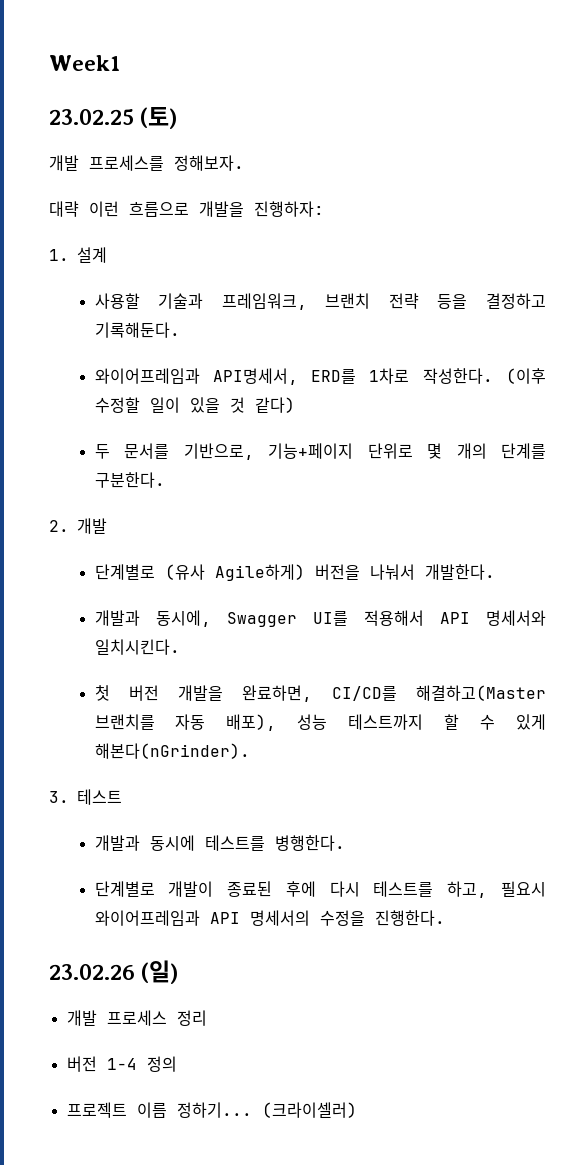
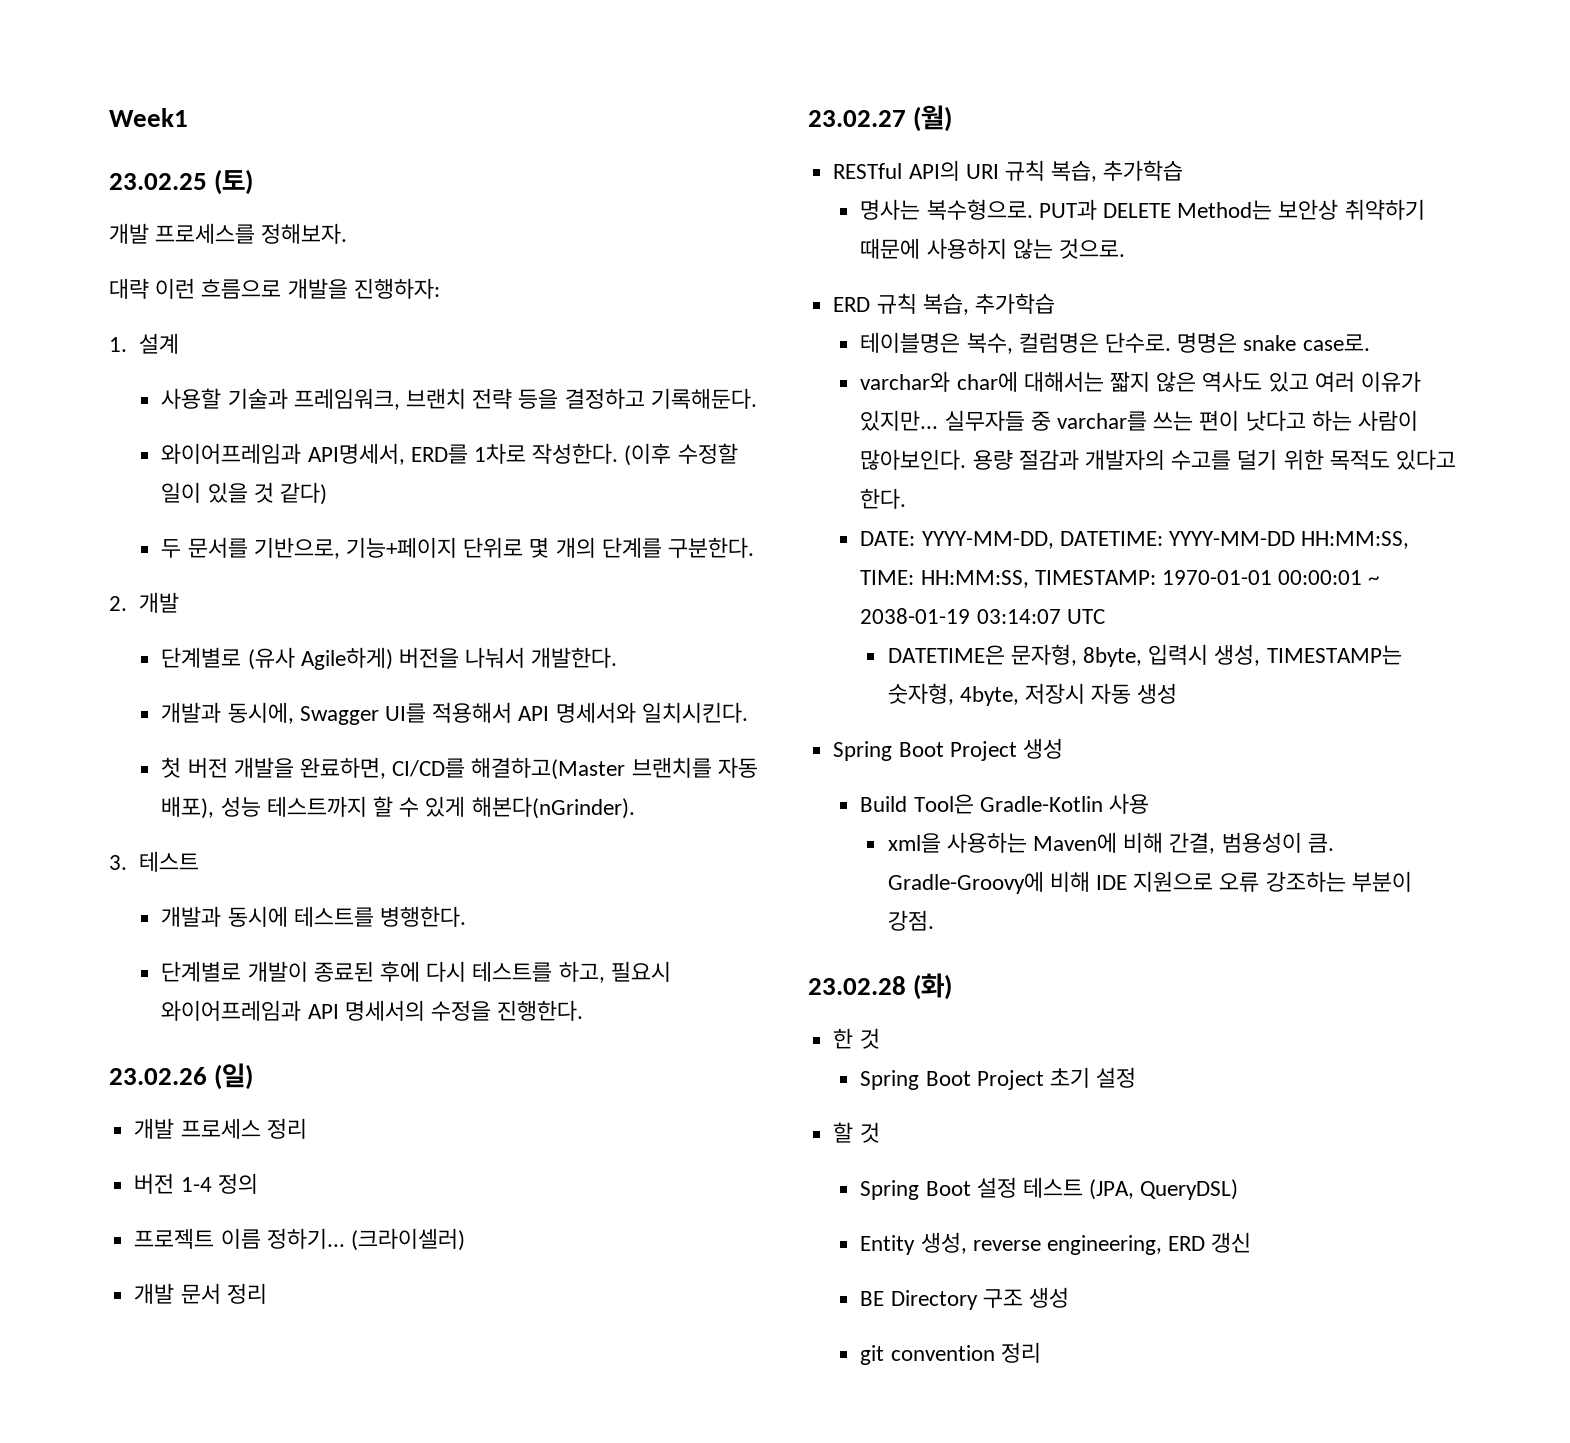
+ 개발 문서 정리
+ 23.02.27 (월)
+ RESTful API의 URI 규칙 복습, 추가학습
+ 명사는 복수형으로. PUT과 DELETE Method는 보안상 취약하기 때문에 사용하지 않는 것으로.
+ ERD 규칙 복습, 추가학습
+ 테이블명은 복수, 컬럼명은 단수로. 명명은 snake case로.
+ varchar와 char에 대해서는 짧지 않은 역사도 있고 여러 이유가 있지만... 실무자들 중 varchar를 쓰는 편이 낫다고 하는 사람이 많아보인다. 용량 절감과 개발자의 수고를 덜기 위한 목적도 있다고 한다.
+ DATE: YYYY-MM-DD, DATETIME: YYYY-MM-DD HH:MM:SS, TIME: HH:MM:SS, TIMESTAMP: 1970-01-01 00:00:01 ~ 2038-01-19 03:14:07 UTC
+ DATETIME은 문자형, 8byte, 입력시 생성, TIMESTAMP는 숫자형, 4byte, 저장시 자동 생성
+ Spring Boot Project 생성
+ Build Tool은 Gradle-Kotlin 사용
+ xml을 사용하는 Maven에 비해 간결, 범용성이 큼. Gradle-Groovy에 비해 IDE 지원으로 오류 강조하는 부분이 강점.
+ 23.02.28 (화)
+ 한 것
+ Spring Boot Project 초기 설정
+ 할 것
+ Spring Boot 설정 테스트 (JPA, QueryDSL)
+ Entity 생성, reverse engineering, ERD 갱신
+ BE Directory 구조 생성
+ git convention 정리

